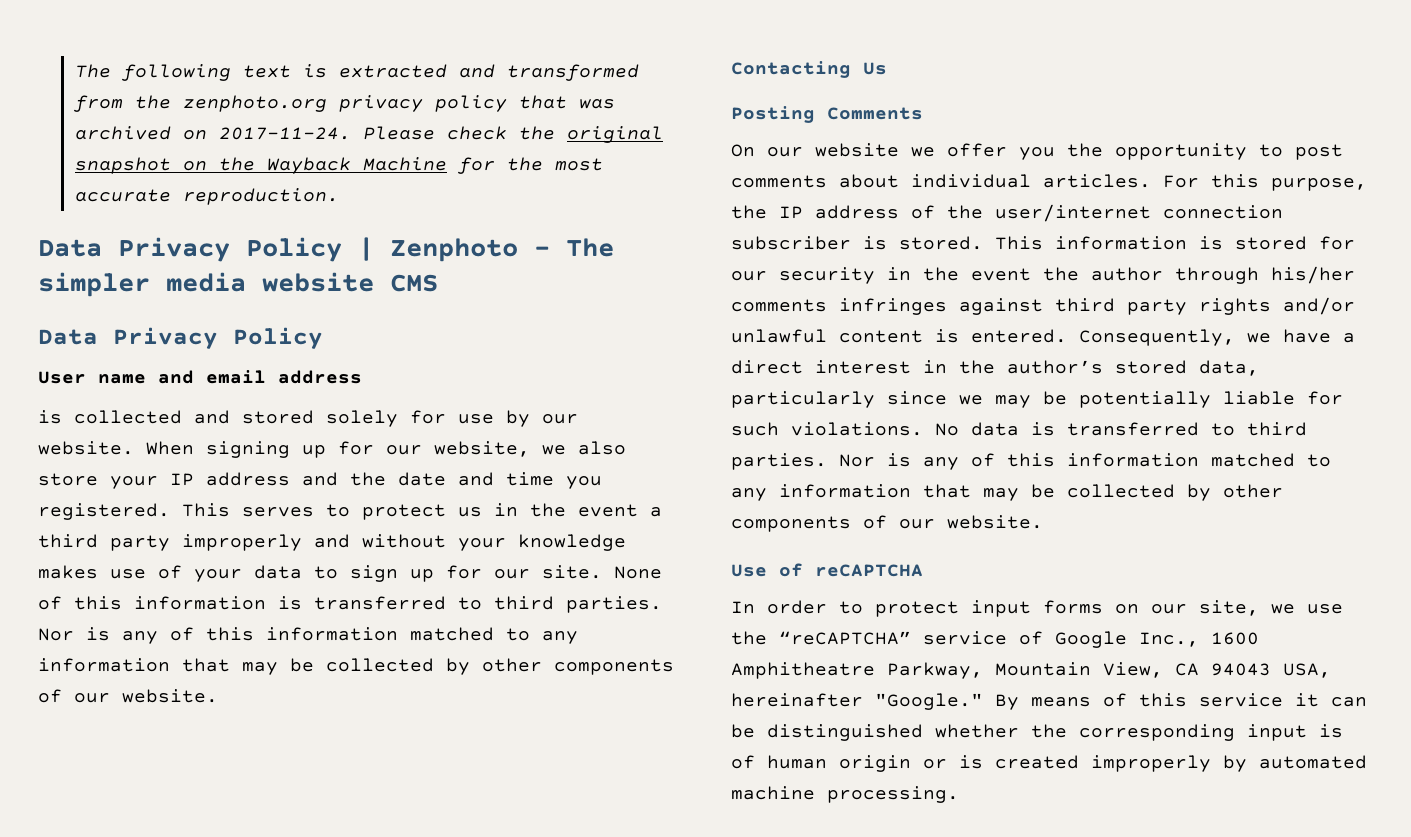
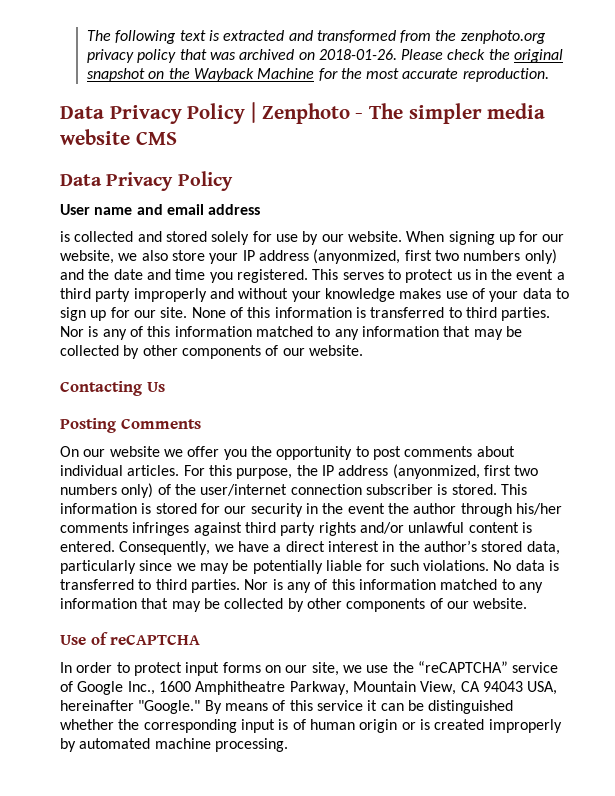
- The following text is extracted and transformed from the zenphoto.org privacy policy that was archived on 2017-11-24.
+ The following text is extracted and transformed from the zenphoto.org privacy policy that was archived on 2018-01-26.
- When signing up for our website, we also store your IP address and the date and time you registered.
+ When signing up for our website, we also store your IP address (anyonmized, first two numbers only) and the date and time you registered.
- For this purpose, the IP address of the user/internet connection subscriber is stored.
+ For this purpose, the IP address (anyonmized, first two numbers only) of the user/internet connection subscriber is stored.

